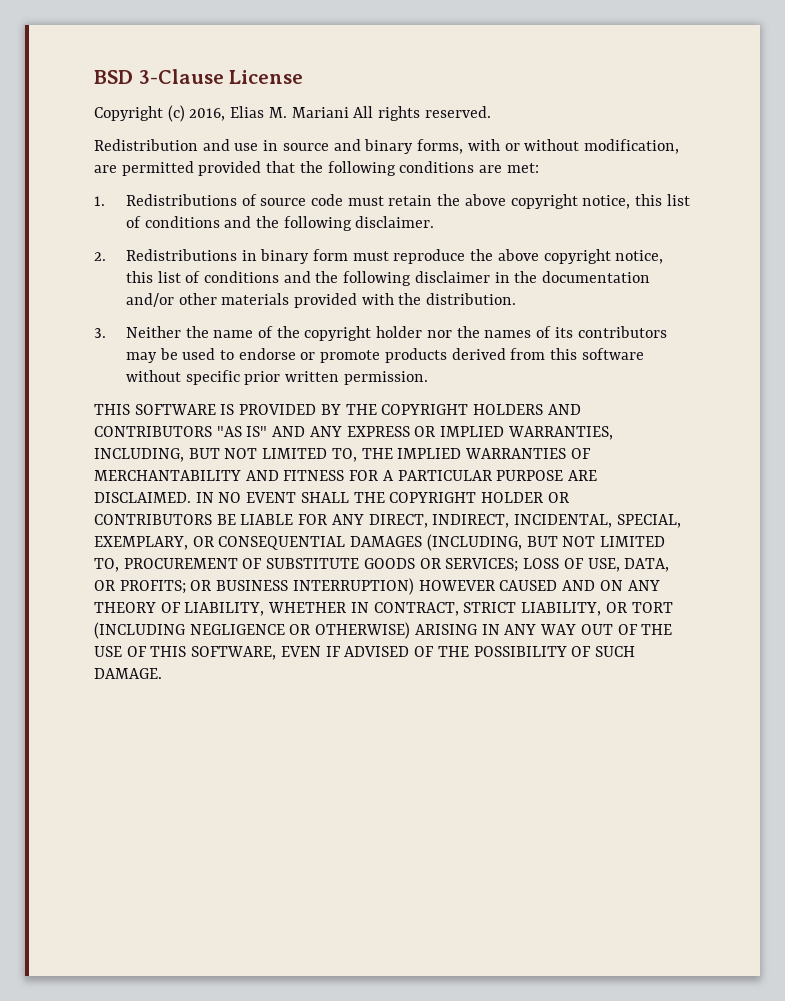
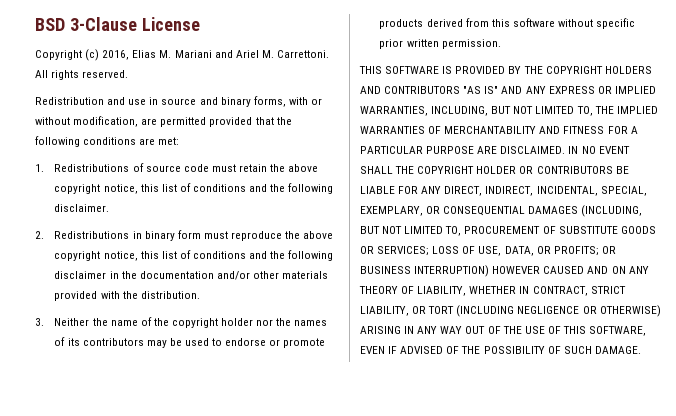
- Copyright (c) 2016, Elias M. Mariani All rights reserved.
+ Copyright (c) 2016, Elias M. Mariani and Ariel M. Carrettoni. All rights reserved.

